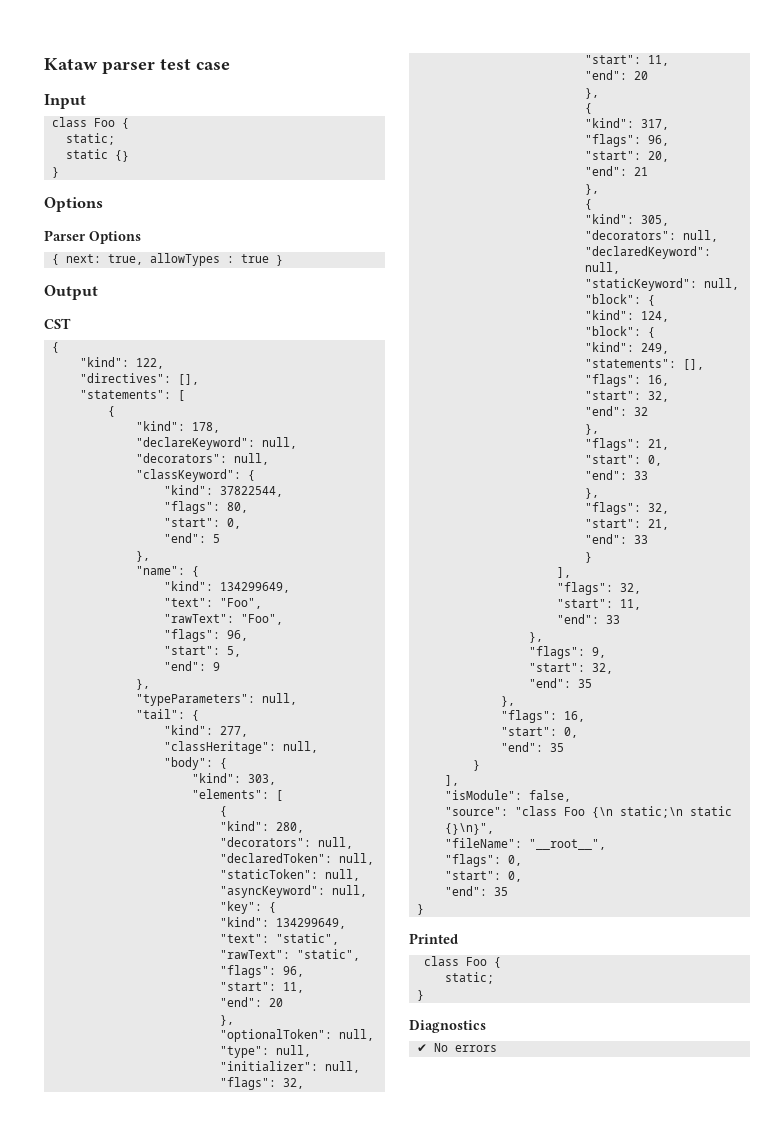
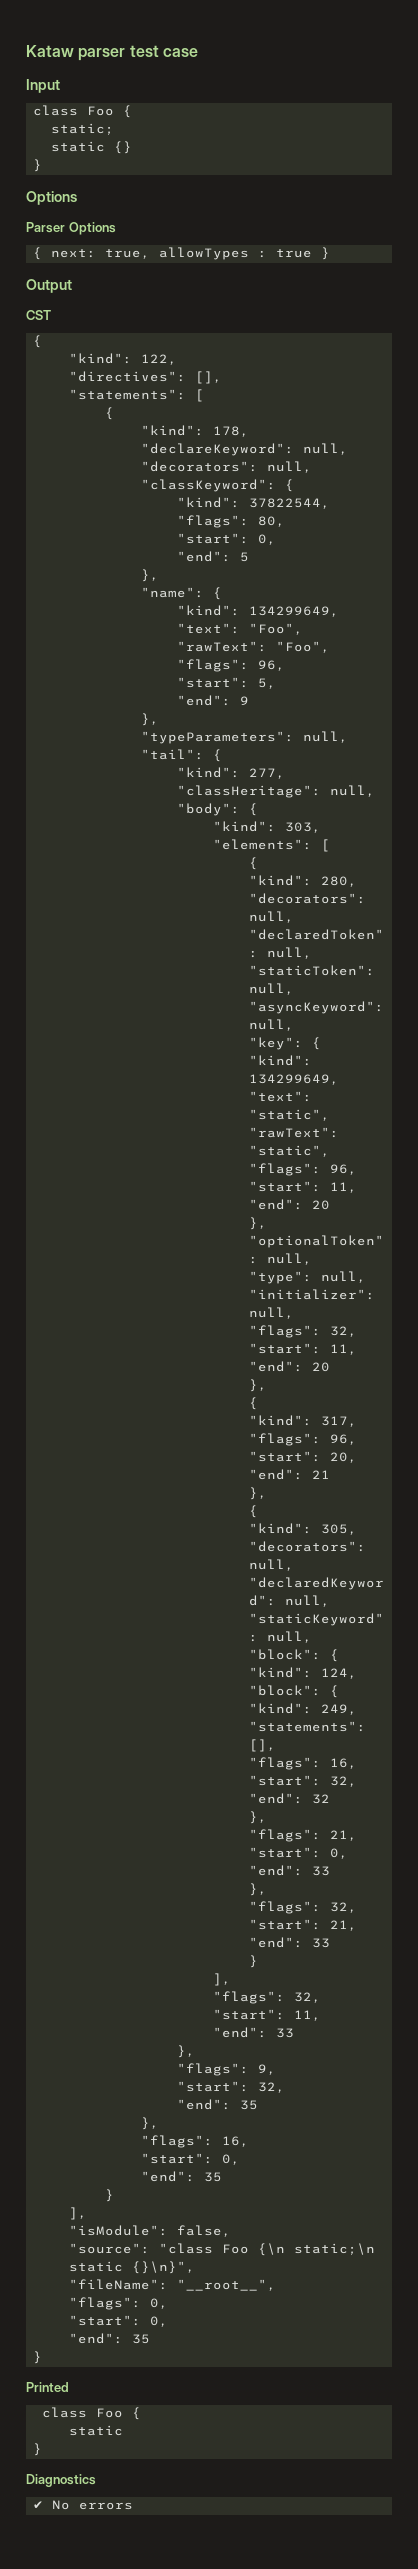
  Printed
  class Foo {
- static;
+ static

